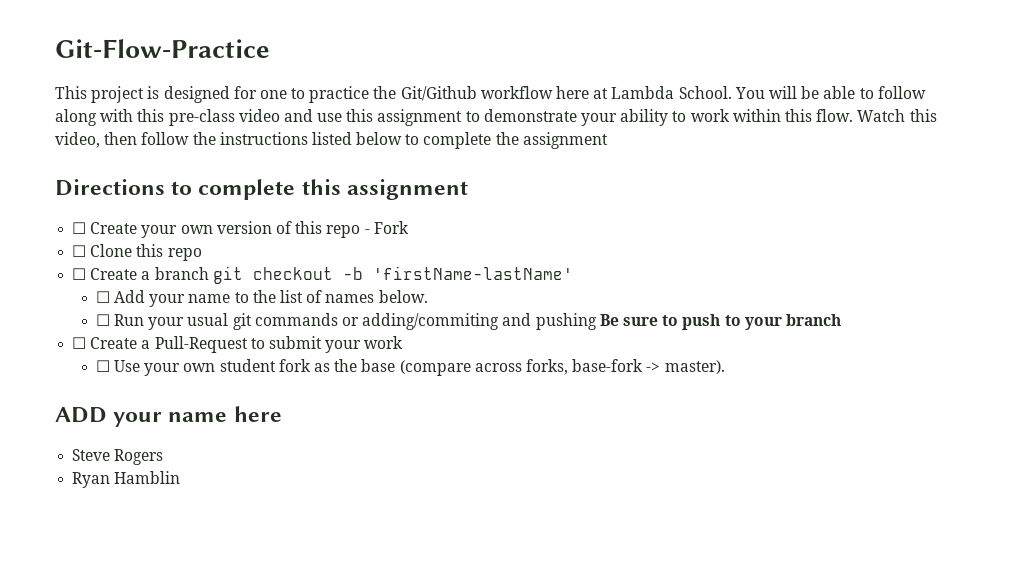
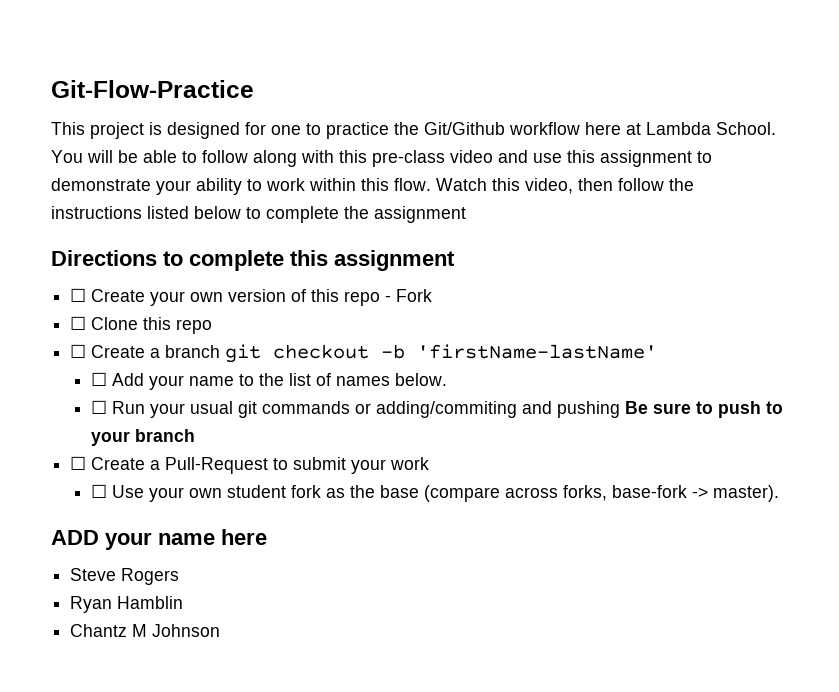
+ Chantz M Johnson

